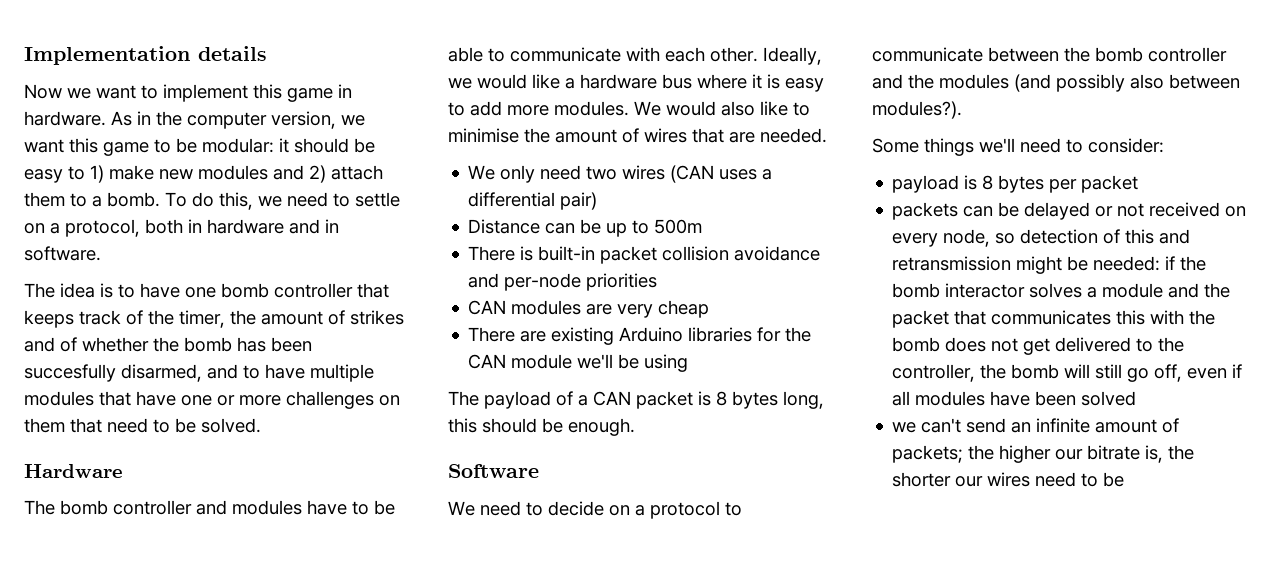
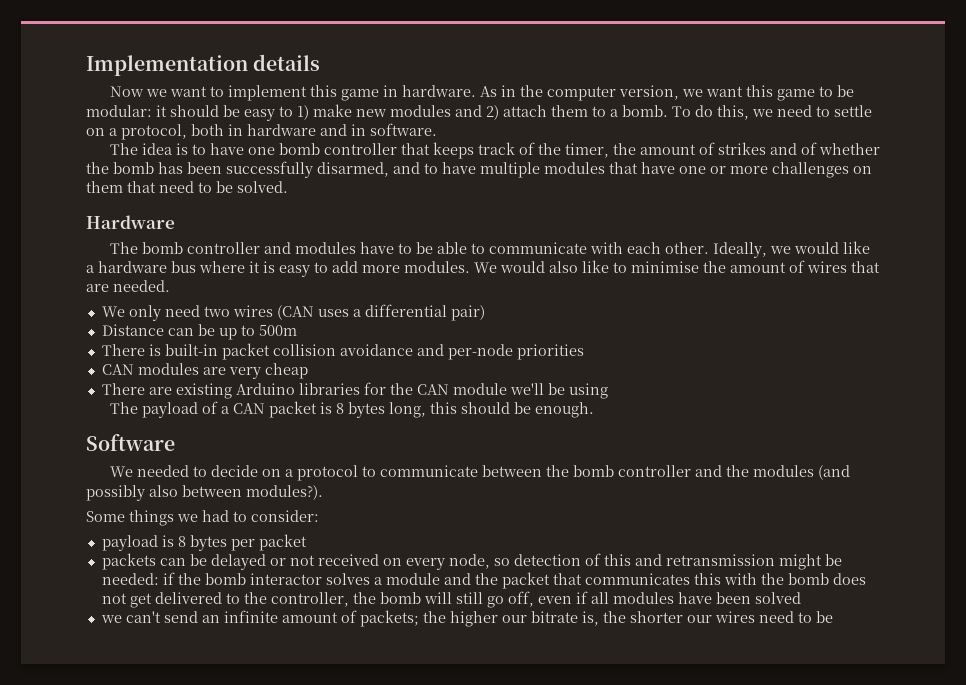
- The idea is to have one bomb controller that keeps track of the timer, the amount of strikes and of whether the bomb has been succesfully disarmed, and to have multiple modules that have one or more challenges on them that need to be solved.
+ The idea is to have one bomb controller that keeps track of the timer, the amount of strikes and of whether the bomb has been successfully disarmed, and to have multiple modules that have one or more challenges on them that need to be solved.
- We need to decide on a protocol to communicate between the bomb controller and the modules (and possibly also between modules?).
+ We needed to decide on a protocol to communicate between the bomb controller and the modules (and possibly also between modules?).
- Some things we'll need to consider:
+ Some things we had to consider:

